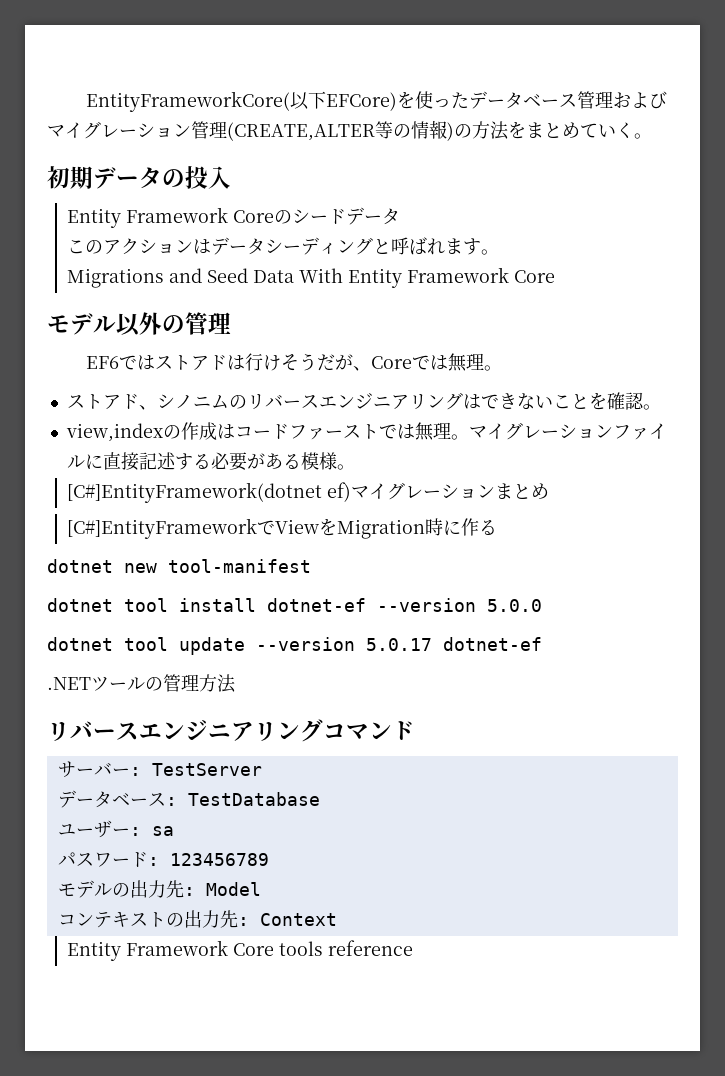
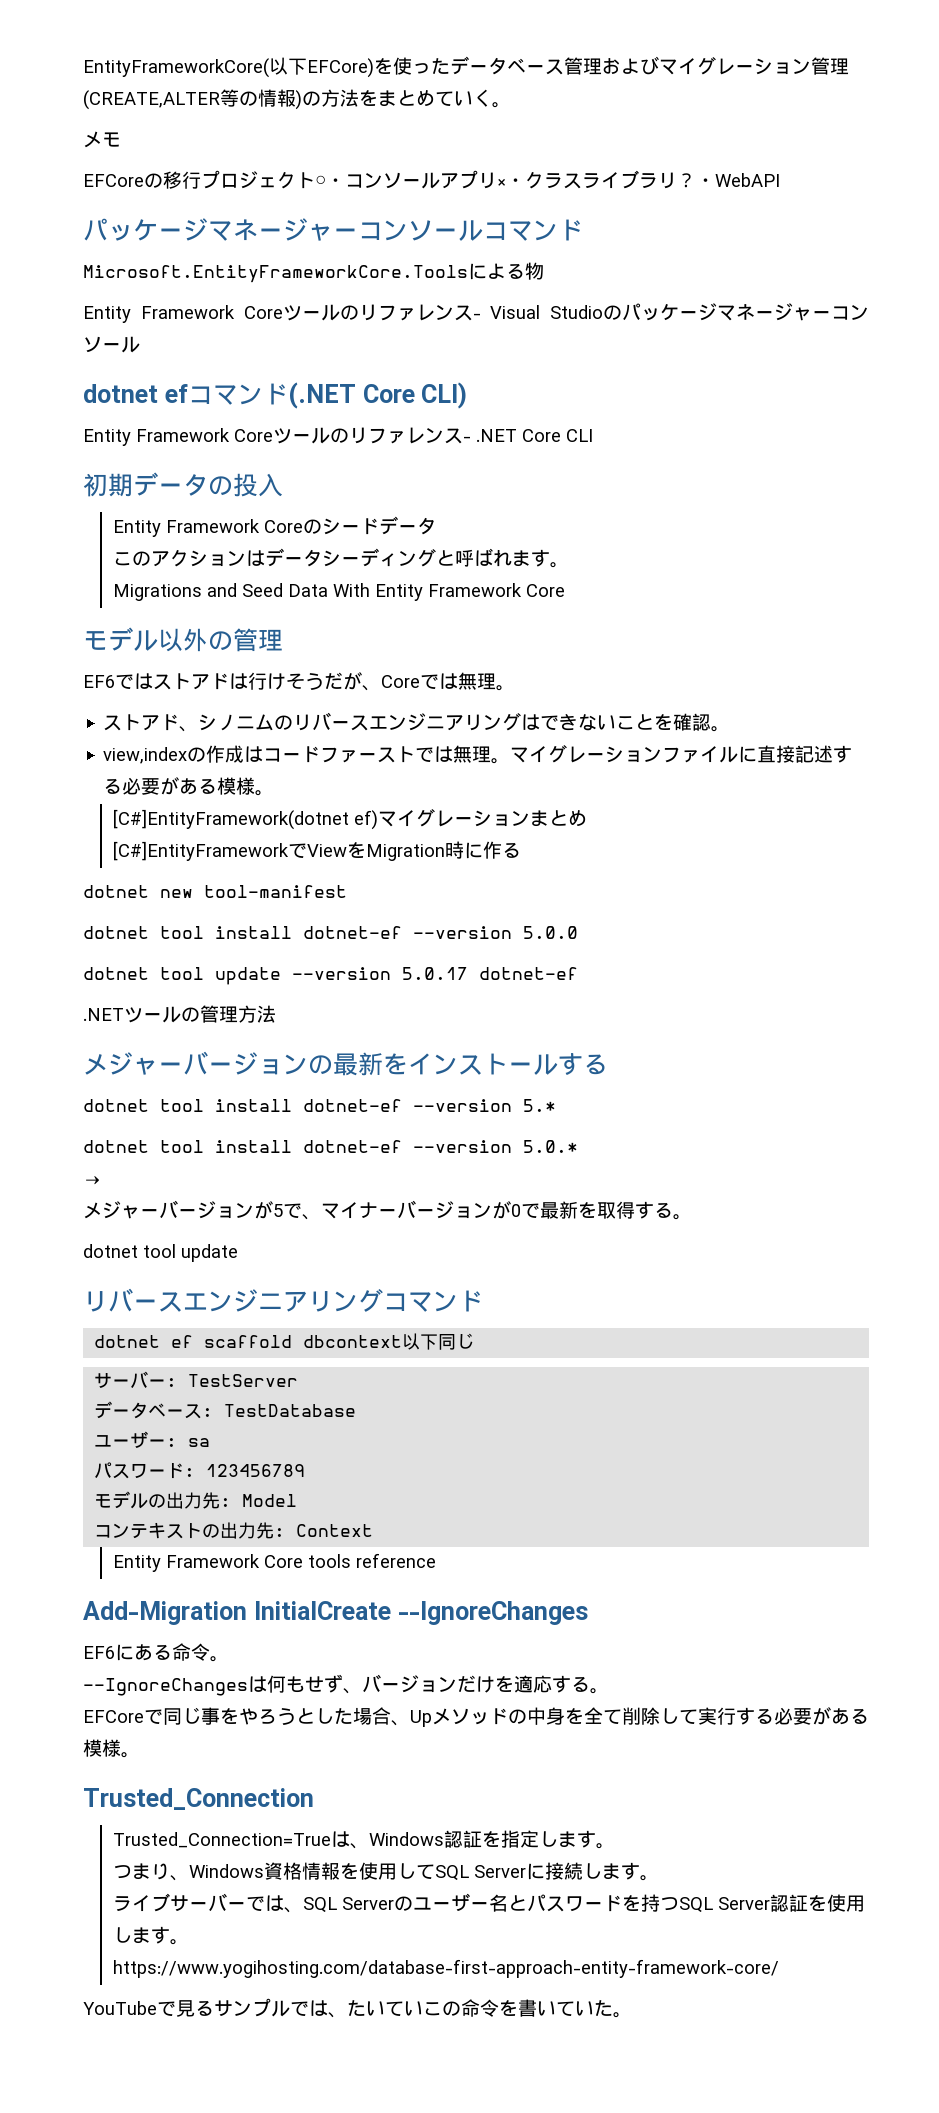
+ メモ
+ EFCoreの移行プロジェクト○・コンソールアプリ×・クラスライブラリ？・WebAPI
+ パッケージマネージャーコンソールコマンド
+ Microsoft.EntityFrameworkCore.Toolsによる物
+ Entity Framework Coreツールのリファレンス- Visual Studioのパッケージマネージャーコンソール
+ dotnet efコマンド(.NET Core CLI)
+ Entity Framework Coreツールのリファレンス- .NET Core CLI
+ メジャーバージョンの最新をインストールする
+ dotnet tool install dotnet-ef --version 5.*
+ dotnet tool install dotnet-ef --version 5.0.*
+ →
+ メジャーバージョンが5で、マイナーバージョンが0で最新を取得する。
+ dotnet tool update
+ dotnet ef scaffold dbcontext以下同じ
+ Add-Migration InitialCreate --IgnoreChanges
+ EF6にある命令。
+ --IgnoreChangesは何もせず、バージョンだけを適応する。
+ EFCoreで同じ事をやろうとした場合、Upメソッドの中身を全て削除して実行する必要がある模様。
+ Trusted_Connection
+ Trusted_Connection=Trueは、Windows認証を指定します。
+ つまり、Windows資格情報を使用してSQL Serverに接続します。
+ ライブサーバーでは、SQL Serverのユーザー名とパスワードを持つSQL Server認証を使用します。
+ https://www.yogihosting.com/database-first-approach-entity-framework-core/
+ YouTubeで見るサンプルでは、たいていこの命令を書いていた。

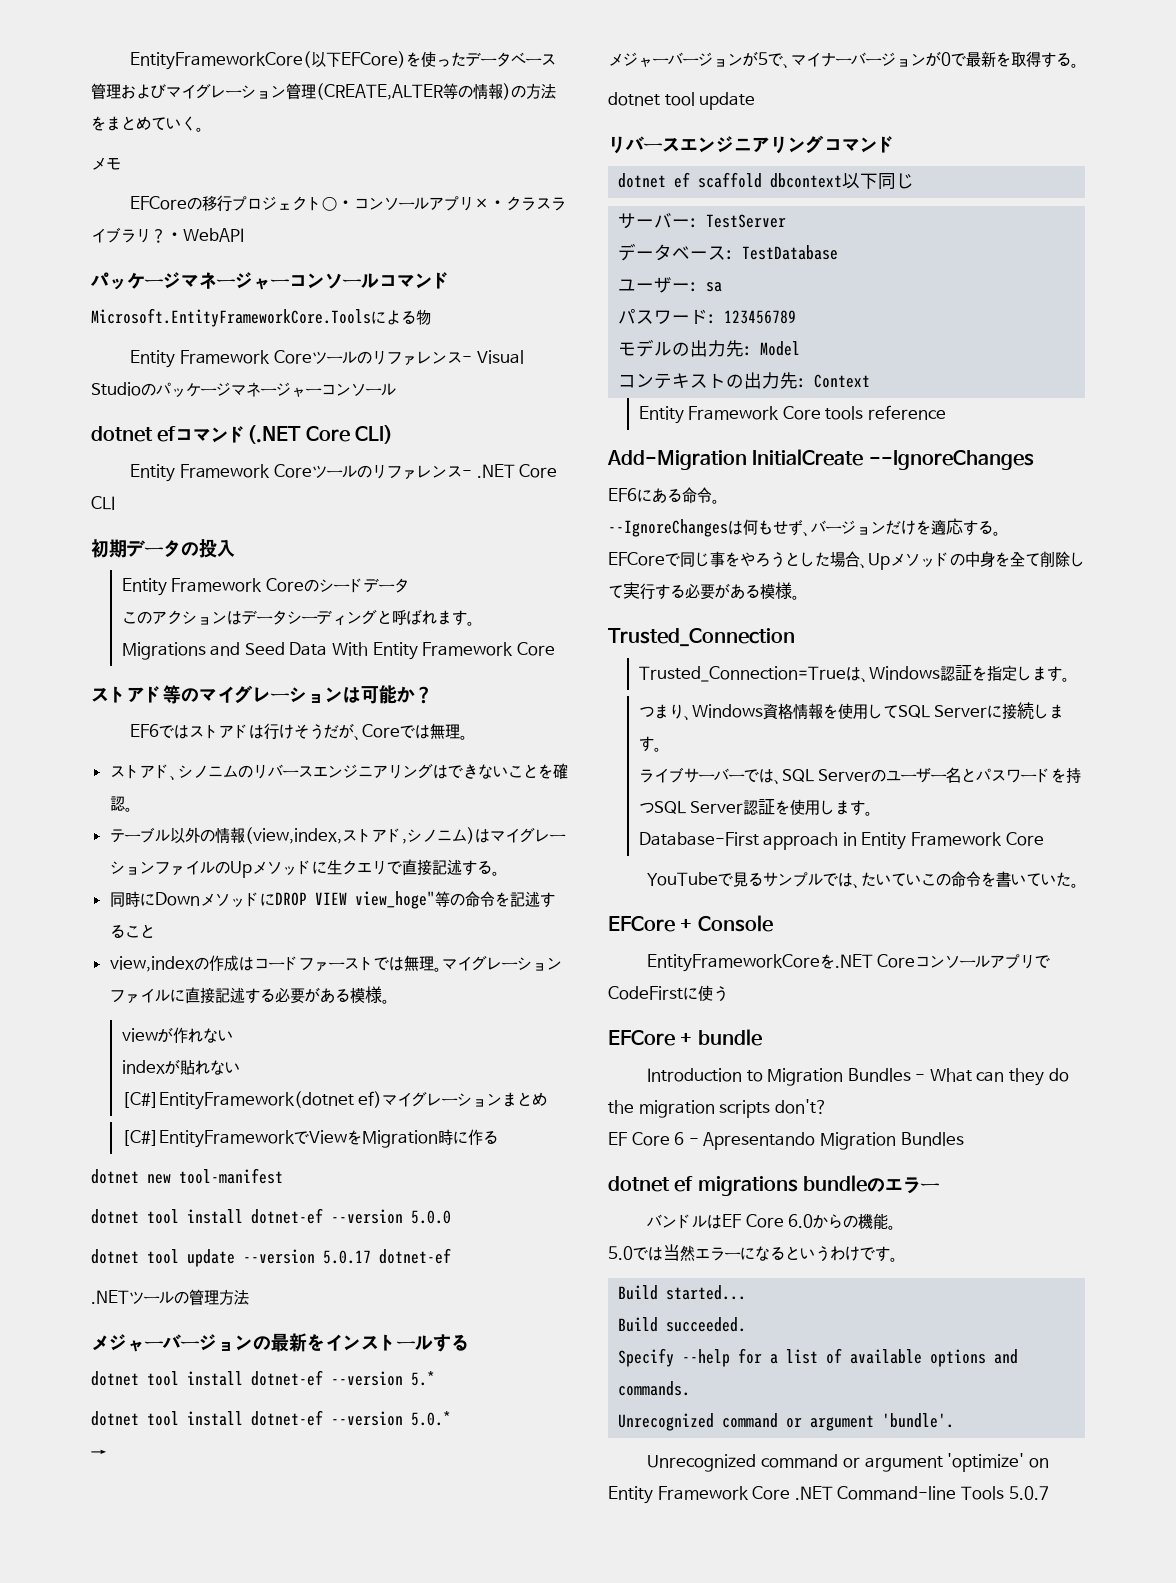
- モデル以外の管理
+ ストアド等のマイグレーションは可能か？
+ テーブル以外の情報(view,index,ストアド,シノニム)はマイグレーションファイルのUpメソッドに生クエリで直接記述する。
+ 同時にDownメソッドにDROP VIEW view_hoge"等の命令を記述すること
+ viewが作れない
+ indexが貼れない
- https://www.yogihosting.com/database-first-approach-entity-framework-core/
+ Database-First approach in Entity Framework Core
+ EFCore + Console
+ EntityFrameworkCoreを.NET CoreコンソールアプリでCodeFirstに使う
+ EFCore + bundle
+ Introduction to Migration Bundles - What can they do the migration scripts don't?
+ EF Core 6 - Apresentando Migration Bundles
+ dotnet ef migrations bundleのエラー
+ バンドルはEF Core 6.0からの機能。
+ 5.0では当然エラーになるというわけです。
+ Build started...
+ Build succeeded.
+ Specify --help for a list of available options and commands.
+ Unrecognized command or argument 'bundle'.
+ Unrecognized command or argument 'optimize' on Entity Framework Core .NET Command-line Tools 5.0.7

